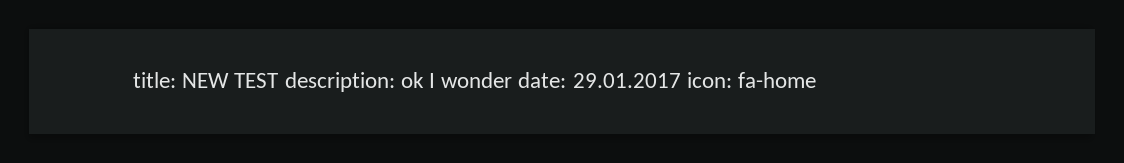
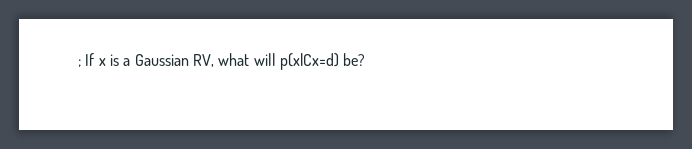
- title: NEW TEST description: ok I wonder date: 29.01.2017 icon: fa-home
+ ; If x is a Gaussian RV, what will p(x|Cx=d) be?

